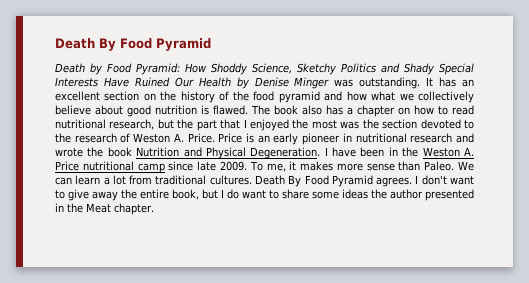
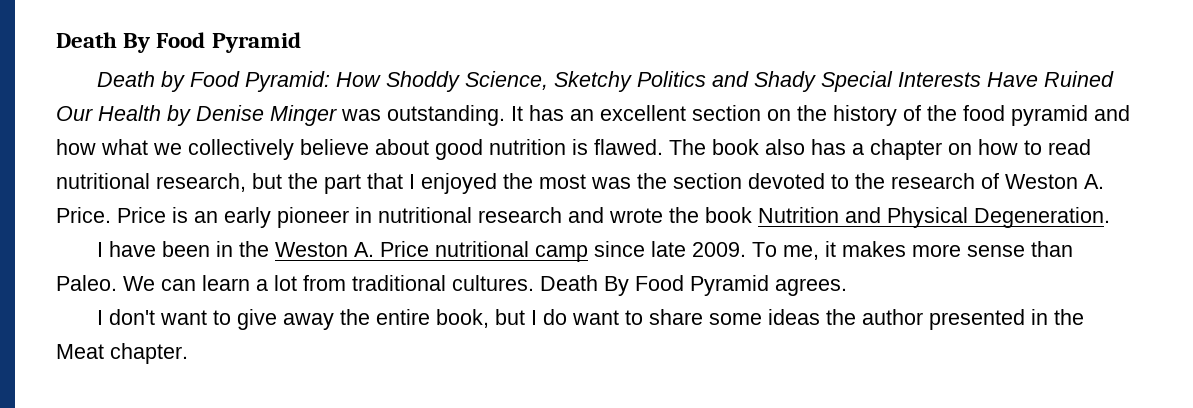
- Price is an early pioneer in nutritional research and wrote the book Nutrition and Physical Degeneration. I have been in the Weston A. Price nutritional camp since late 2009.
+ Price is an early pioneer in nutritional research and wrote the book Nutrition and Physical Degeneration.
+ I have been in the Weston A. Price nutritional camp since late 2009.
- Death By Food Pyramid agrees. I don't want to give away the entire book, but I do want to share some ideas the author presented in the Meat chapter.
+ Death By Food Pyramid agrees.
+ I don't want to give away the entire book, but I do want to share some ideas the author presented in the Meat chapter.

